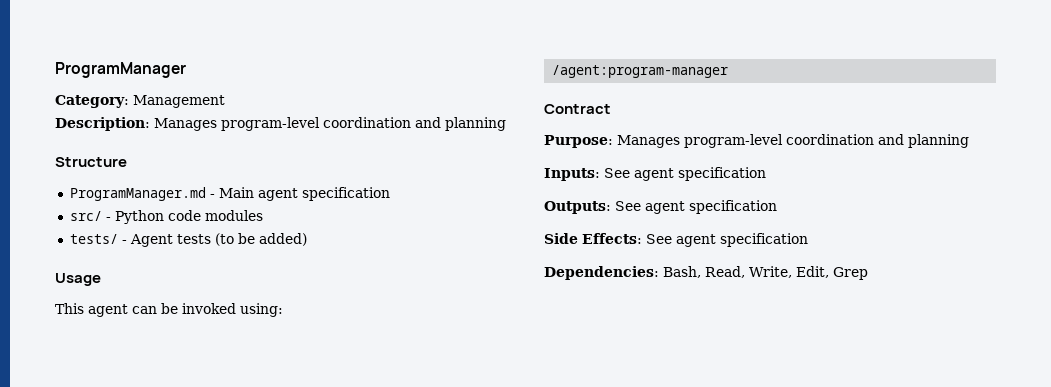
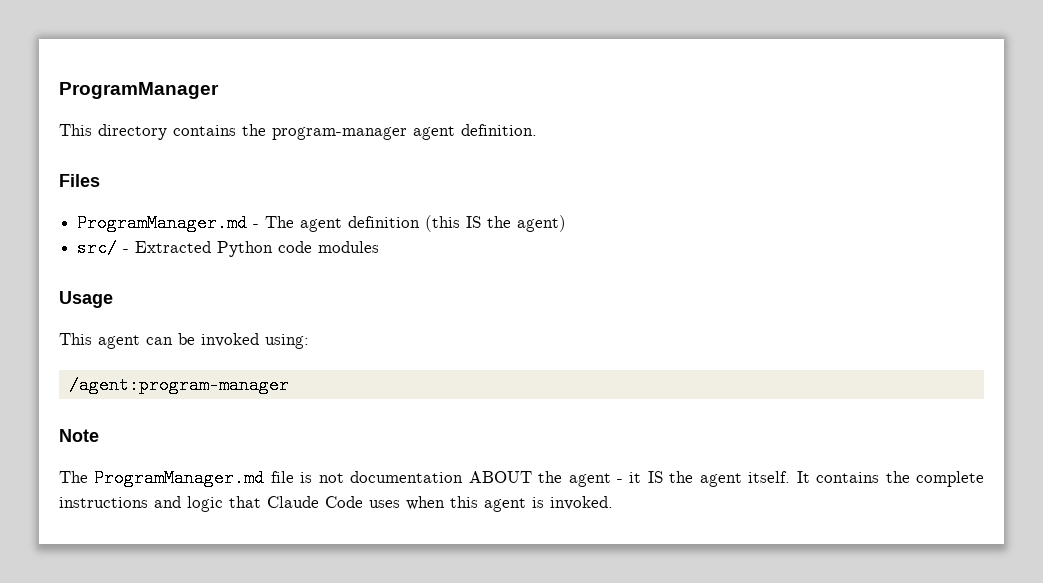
- Category: Management
- Description: Manages program-level coordination and planning
- Structure
- ProgramManager.md - Main agent specification
+ This directory contains the program-manager agent definition.
+ Files
+ ProgramManager.md - The agent definition (this IS the agent)
- src/ - Python code modules
+ src/ - Extracted Python code modules
- tests/ - Agent tests (to be added)
- Contract
- Purpose: Manages program-level coordination and planning
- Inputs: See agent specification
- Outputs: See agent specification
- Side Effects: See agent specification
- Dependencies: Bash, Read, Write, Edit, Grep
+ Note
+ The ProgramManager.md file is not documentation ABOUT the agent - it IS the agent itself. It contains the complete instructions and logic that Claude Code uses when this agent is invoked.

